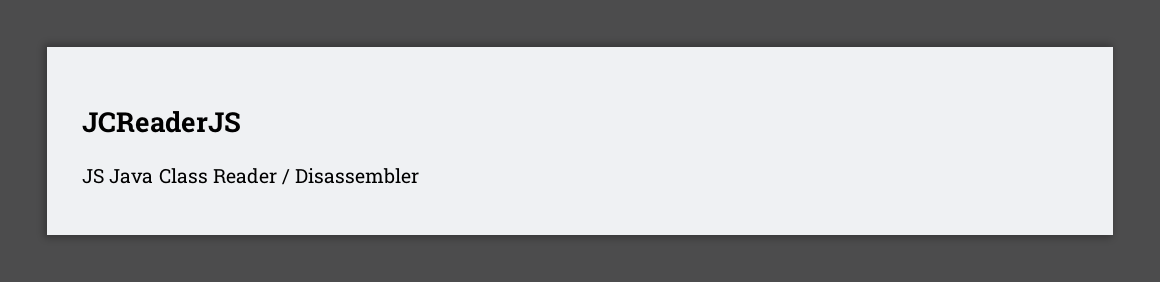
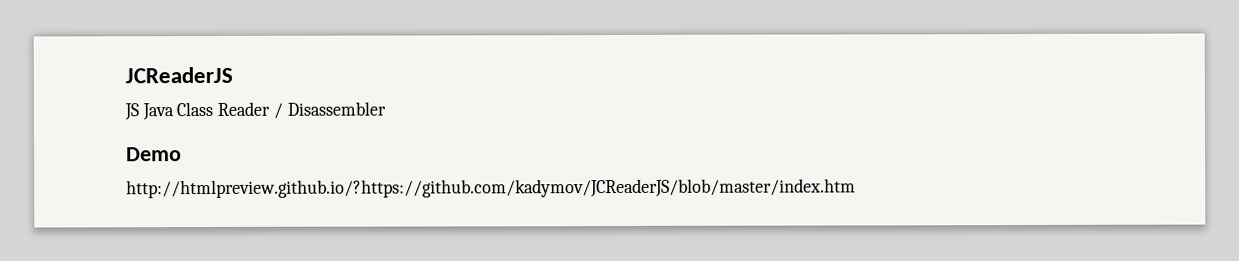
+ Demo
+ http://htmlpreview.github.io/?https://github.com/kadymov/JCReaderJS/blob/master/index.htm

